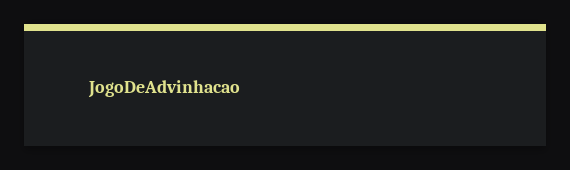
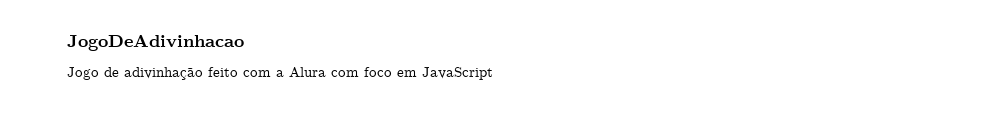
- JogoDeAdvinhacao
+ JogoDeAdivinhacao
+ Jogo de adivinhação feito com a Alura com foco em JavaScript

